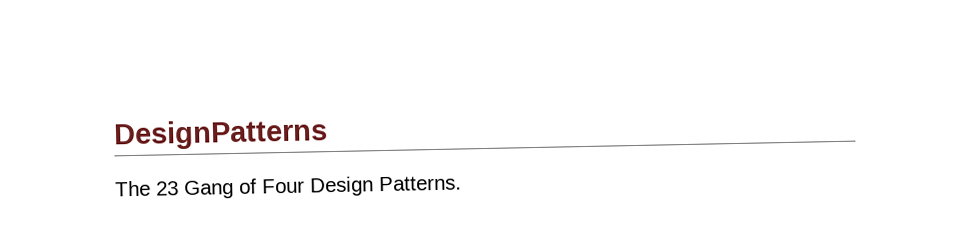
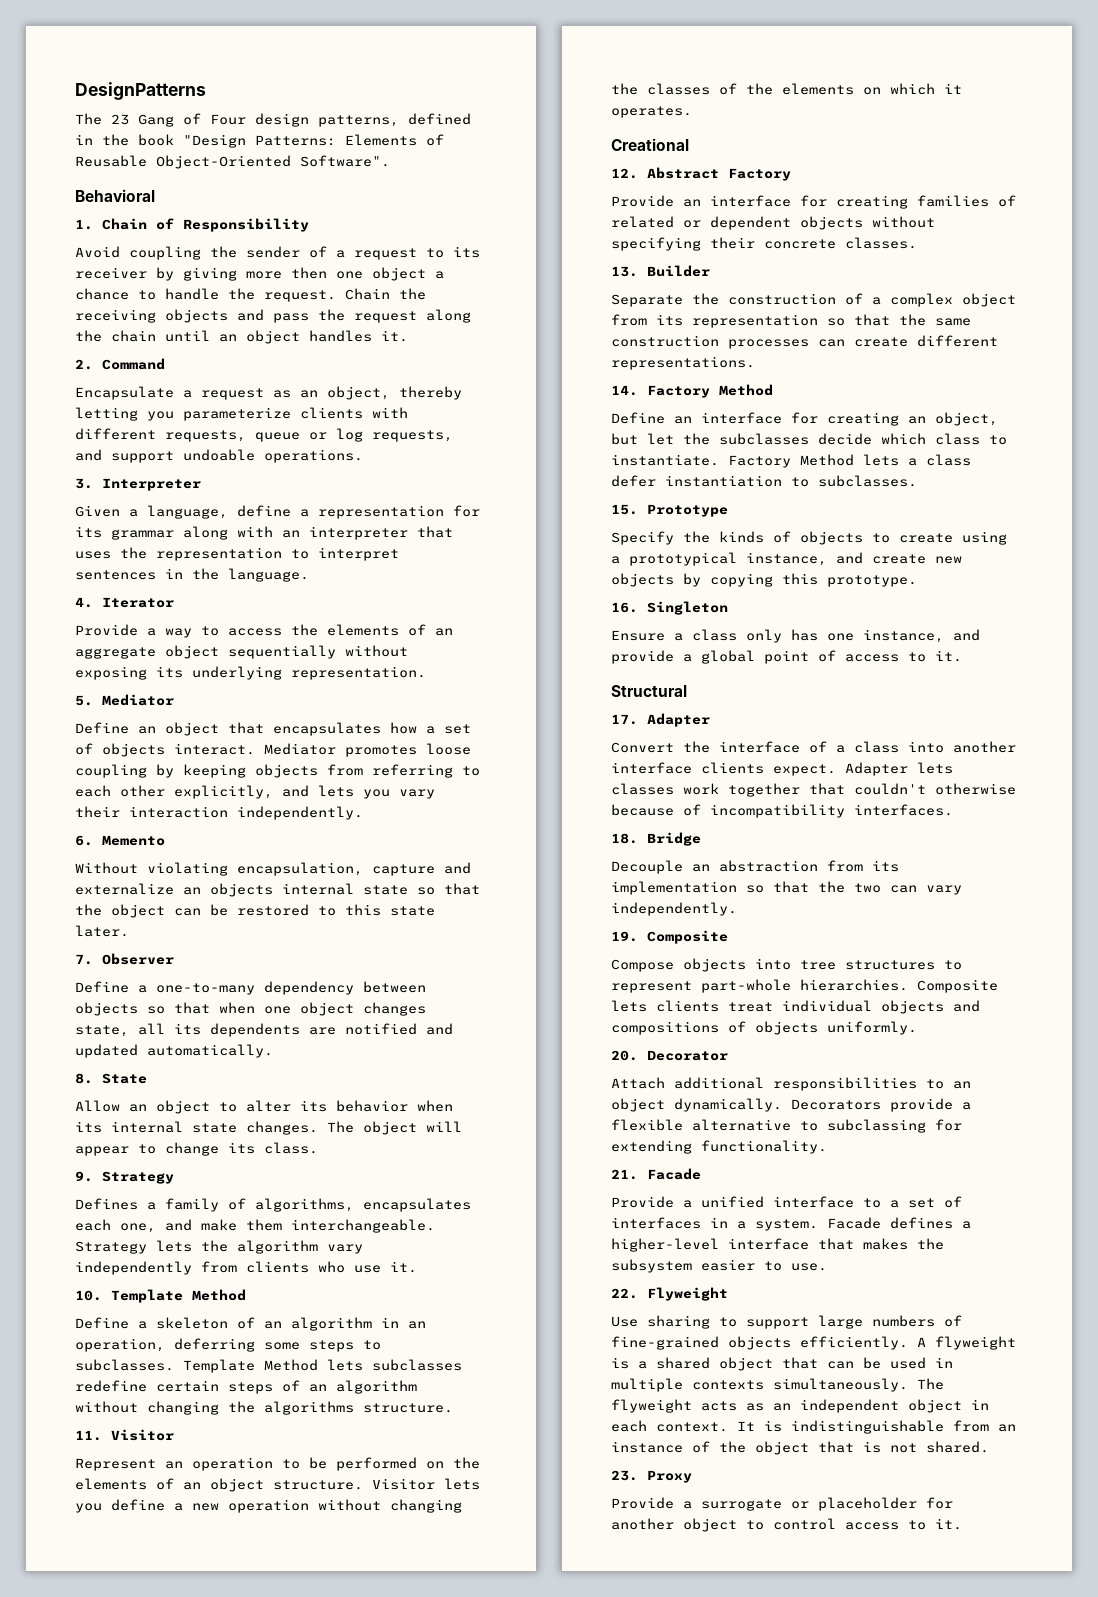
- The 23 Gang of Four Design Patterns.
+ The 23 Gang of Four design patterns, defined in the book "Design Patterns: Elements of Reusable Object-Oriented Software".
+ Behavioral
+ 1. Chain of Responsibility
+ Avoid coupling the sender of a request to its receiver by giving more then one object a chance to handle the request. Chain the receiving objects and pass the request along the chain until an object handles it.
+ 2. Command
+ Encapsulate a request as an object, thereby letting you parameterize clients with different requests, queue or log requests, and support undoable operations.
+ 3. Interpreter
+ Given a language, define a representation for its grammar along with an interpreter that uses the representation to interpret sentences in the language.
+ 4. Iterator
+ Provide a way to access the elements of an aggregate object sequentially without exposing its underlying representation.
+ 5. Mediator
+ Define an object that encapsulates how a set of objects interact. Mediator promotes loose coupling by keeping objects from referring to each other explicitly, and lets you vary their interaction independently.
+ 6. Memento
+ Without violating encapsulation, capture and externalize an objects internal state so that the object can be restored to this state later.
+ 7. Observer
+ Define a one-to-many dependency between objects so that when one object changes state, all its dependents are notified and updated automatically.
+ 8. State
+ Allow an object to alter its behavior when its internal state changes. The object will appear to change its class.
+ 9. Strategy
+ Defines a family of algorithms, encapsulates each one, and make them interchangeable. Strategy lets the algorithm vary independently from clients who use it.
+ 10. Template Method
+ Define a skeleton of an algorithm in an operation, deferring some steps to subclasses. Template Method lets subclasses redefine certain steps of an algorithm without changing the algorithms structure.
+ 11. Visitor
+ Represent an operation to be performed on the elements of an object structure. Visitor lets you define a new operation without changing the classes of the elements on which it operates.
+ Creational
+ 12. Abstract Factory
+ Provide an interface for creating families of related or dependent objects without specifying their concrete classes.
+ 13. Builder
+ Separate the construction of a complex object from its representation so that the same construction processes can create different representations.
+ 14. Factory Method
+ Define an interface for creating an object, but let the subclasses decide which class to instantiate. Factory Method lets a class defer instantiation to subclasses.
+ 15. Prototype
+ Specify the kinds of objects to create using a prototypical instance, and create new objects by copying this prototype.
+ 16. Singleton
+ Ensure a class only has one instance, and provide a global point of access to it.
+ Structural
+ 17. Adapter
+ Convert the interface of a class into another interface clients expect. Adapter lets classes work together that couldn't otherwise because of incompatibility interfaces.
+ 18. Bridge
+ Decouple an abstraction from its implementation so that the two can vary independently.
+ 19. Composite
+ Compose objects into tree structures to represent part-whole hierarchies. Composite lets clients treat individual objects and compositions of objects uniformly.
+ 20. Decorator
+ Attach additional responsibilities to an object dynamically. Decorators provide a flexible alternative to subclassing for extending functionality.
+ 21. Facade
+ Provide a unified interface to a set of interfaces in a system. Facade defines a higher-level interface that makes the subsystem easier to use.
+ 22. Flyweight
+ Use sharing to support large numbers of fine-grained objects efficiently. A flyweight is a shared object that can be used in multiple contexts simultaneously. The flyweight acts as an independent object in each context. It is indistinguishable from an instance of the object that is not shared.
+ 23. Proxy
+ Provide a surrogate or placeholder for another object to control access to it.

